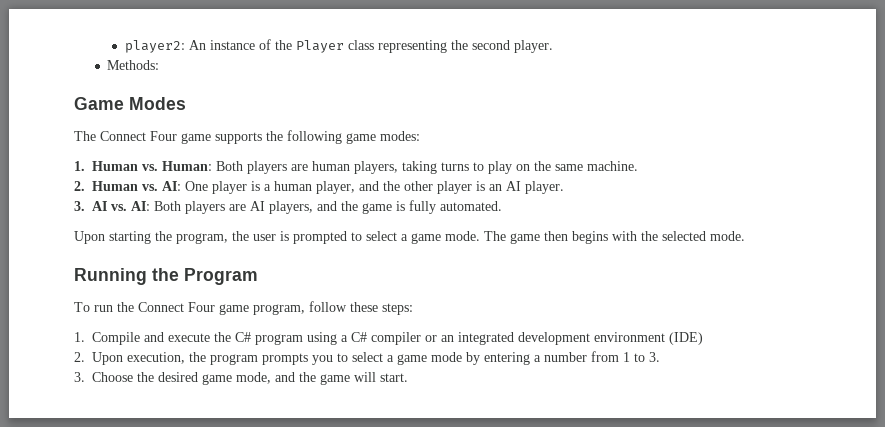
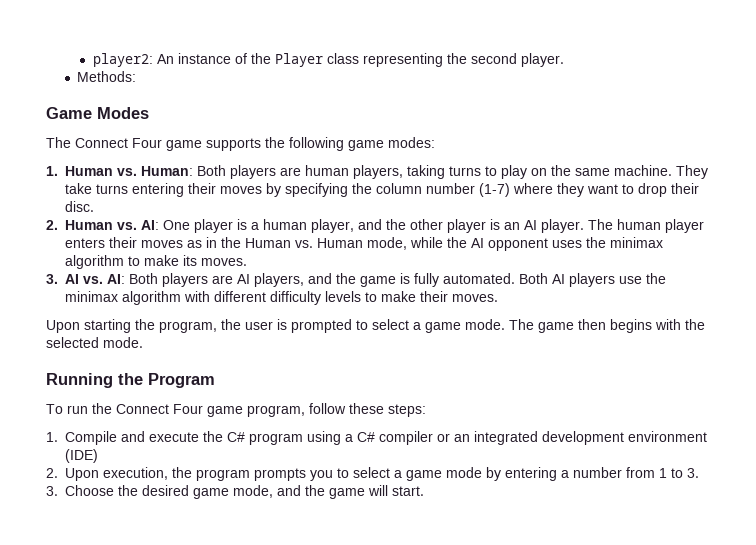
+ They take turns entering their moves by specifying the column number (1-7) where they want to drop their disc.
+ The human player enters their moves as in the Human vs. Human mode, while the AI opponent uses the minimax algorithm to make its moves.
+ Both AI players use the minimax algorithm with different difficulty levels to make their moves.

